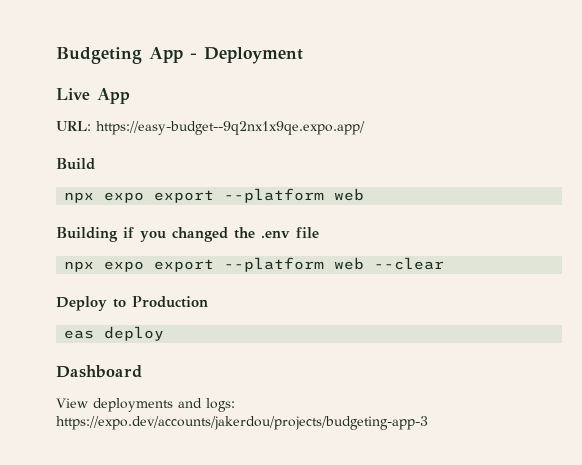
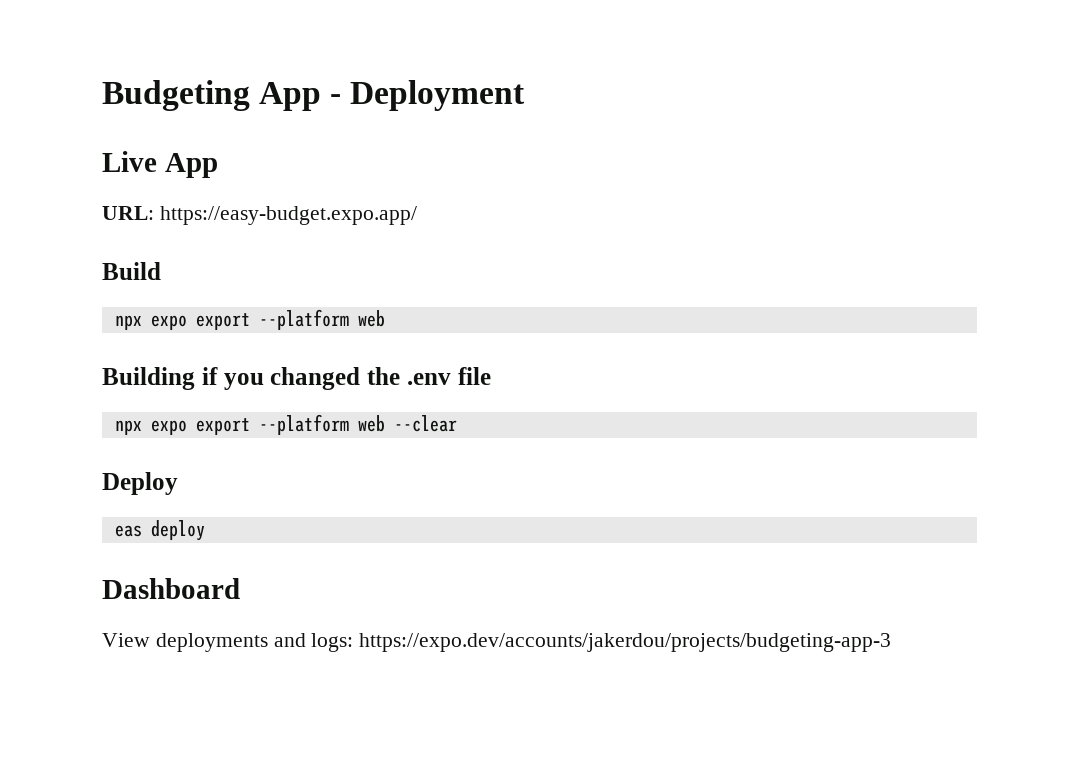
- URL: https://easy-budget--9q2nx1x9qe.expo.app/
+ URL: https://easy-budget.expo.app/
- Deploy to Production
+ Deploy

